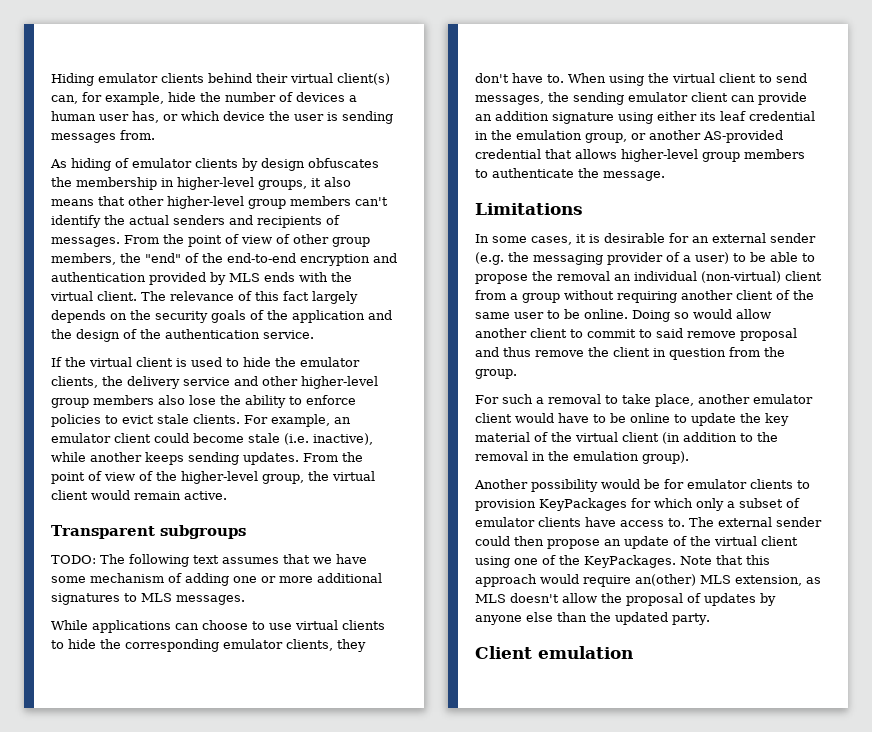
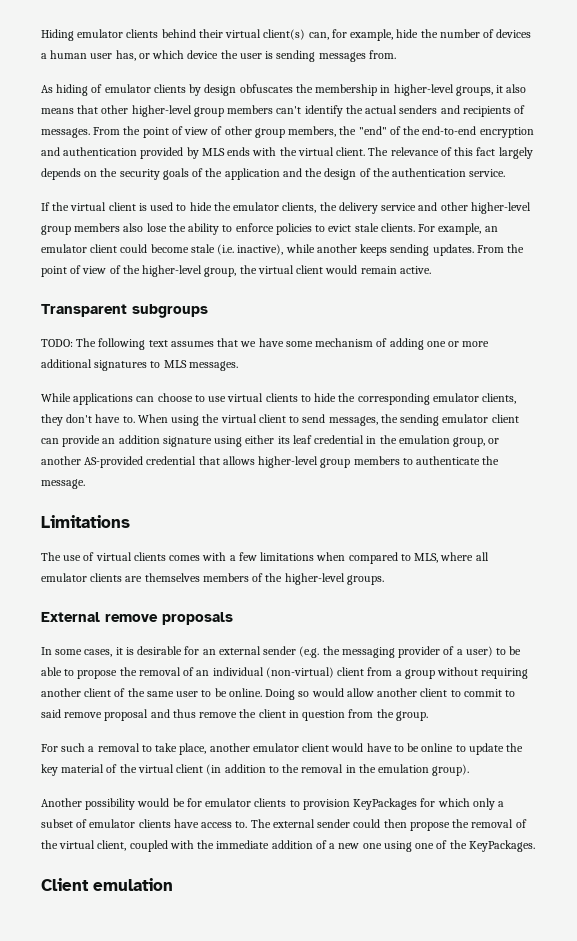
+ The use of virtual clients comes with a few limitations when compared to MLS, where all emulator clients are themselves members of the higher-level groups.
+ External remove proposals
- In some cases, it is desirable for an external sender (e.g. the messaging provider of a user) to be able to propose the removal an individual (non-virtual) client from a group without requiring another client of the same user to be online.
+ In some cases, it is desirable for an external sender (e.g. the messaging provider of a user) to be able to propose the removal of an individual (non-virtual) client from a group without requiring another client of the same user to be online.
- The external sender could then propose an update of the virtual client using one of the KeyPackages. Note that this approach would require an(other) MLS extension, as MLS doesn't allow the proposal of updates by anyone else than the updated party.
+ The external sender could then propose the removal of the virtual client, coupled with the immediate addition of a new one using one of the KeyPackages.

